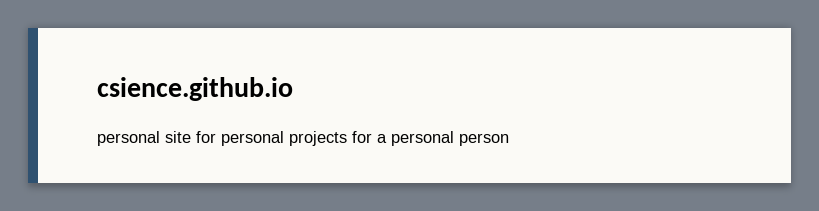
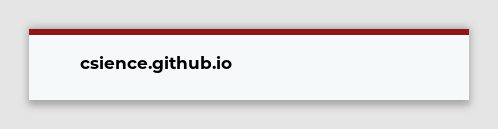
- personal site for personal projects for a personal person

